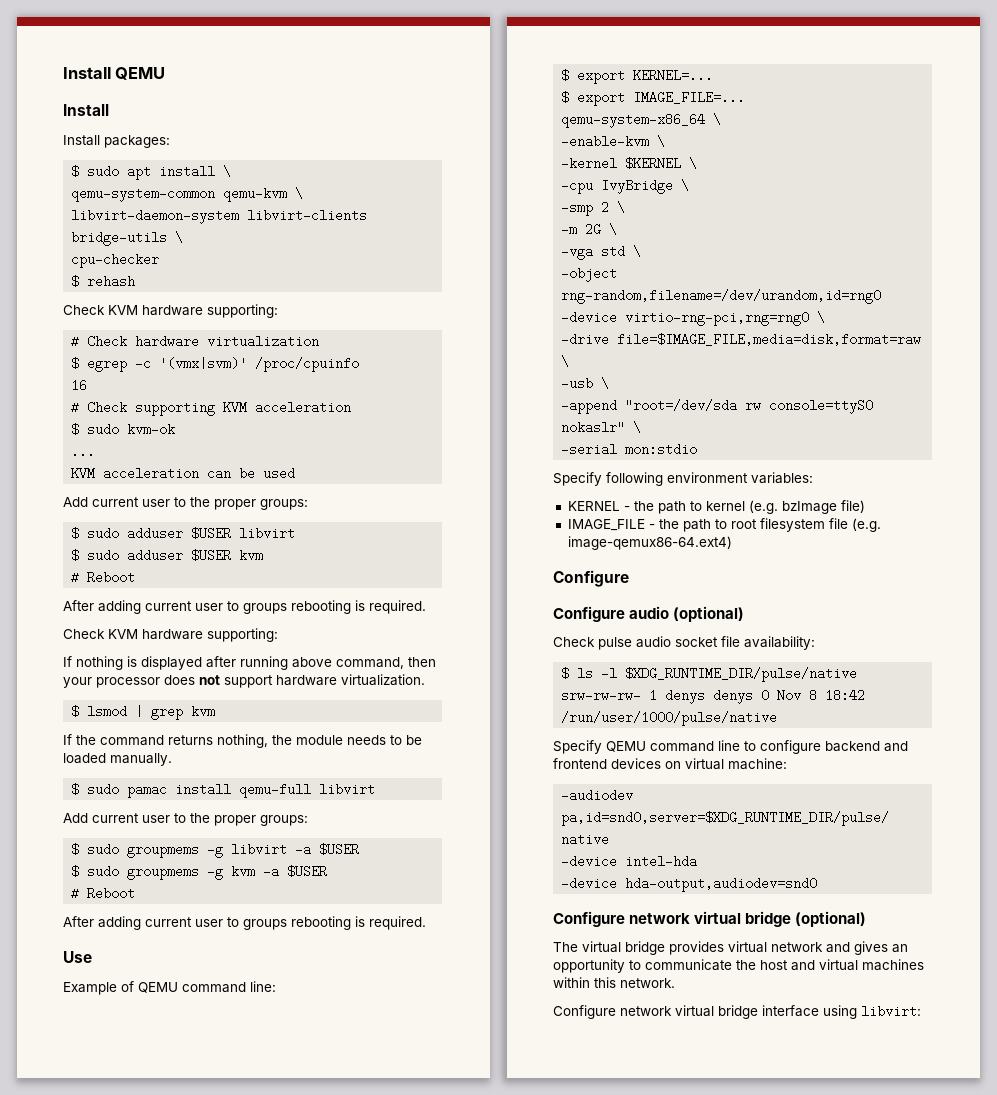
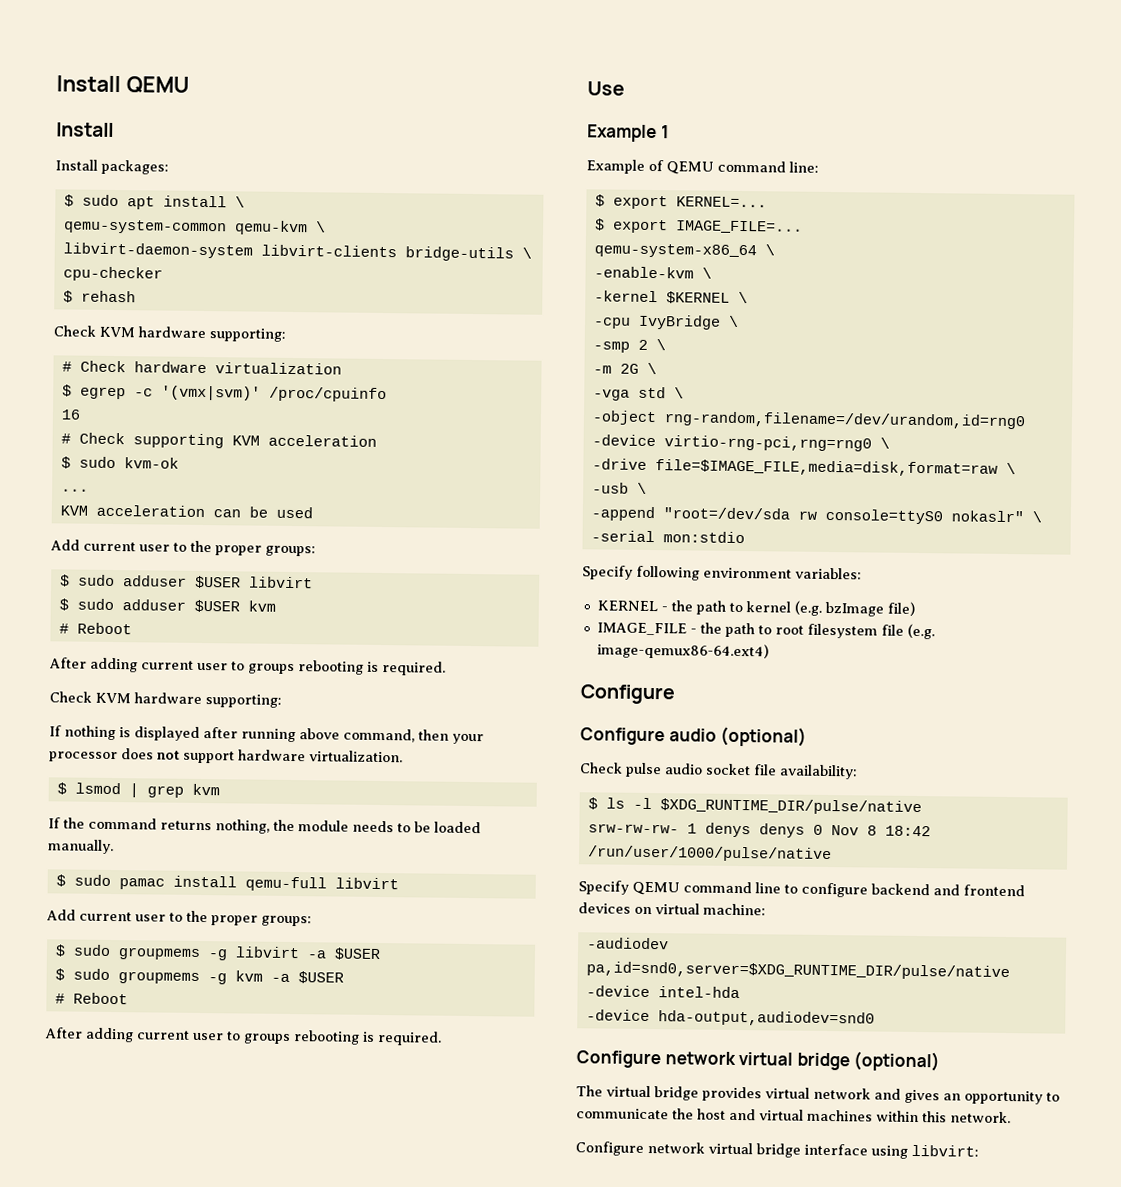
+ Example 1

